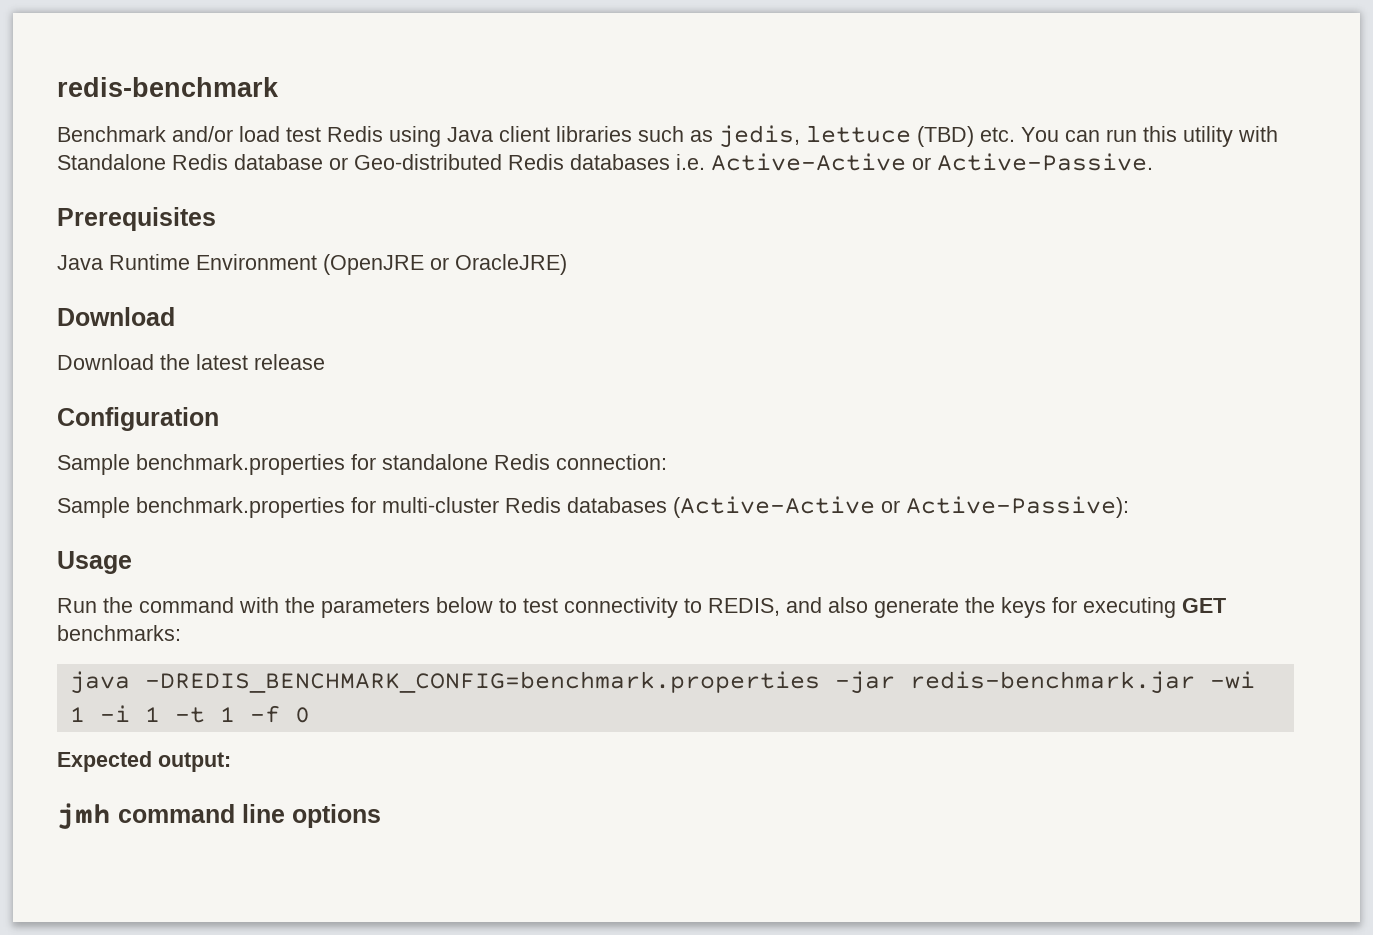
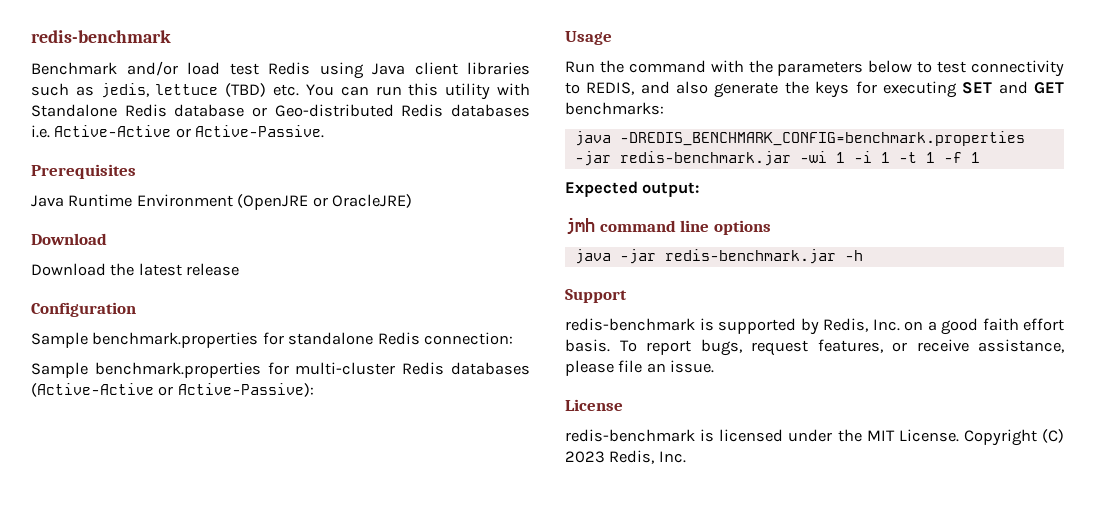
- Run the command with the parameters below to test connectivity to REDIS, and also generate the keys for executing GET benchmarks:
+ Run the command with the parameters below to test connectivity to REDIS, and also generate the keys for executing SET and GET benchmarks:
- java -DREDIS_BENCHMARK_CONFIG=benchmark.properties -jar redis-benchmark.jar -wi 1 -i 1 -t 1 -f 0
+ java -DREDIS_BENCHMARK_CONFIG=benchmark.properties -jar redis-benchmark.jar -wi 1 -i 1 -t 1 -f 1
+ java -jar redis-benchmark.jar -h
+ Support
+ redis-benchmark is supported by Redis, Inc. on a good faith effort basis. To report bugs, request features, or receive assistance, please file an issue.
+ License
+ redis-benchmark is licensed under the MIT License. Copyright (C) 2023 Redis, Inc.

